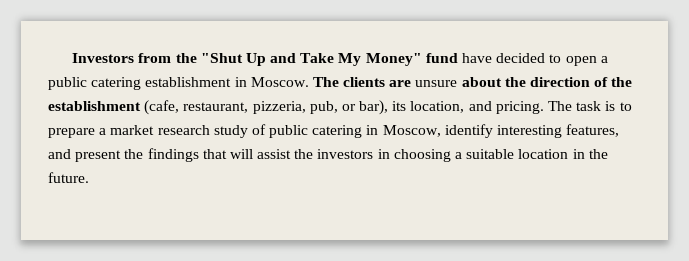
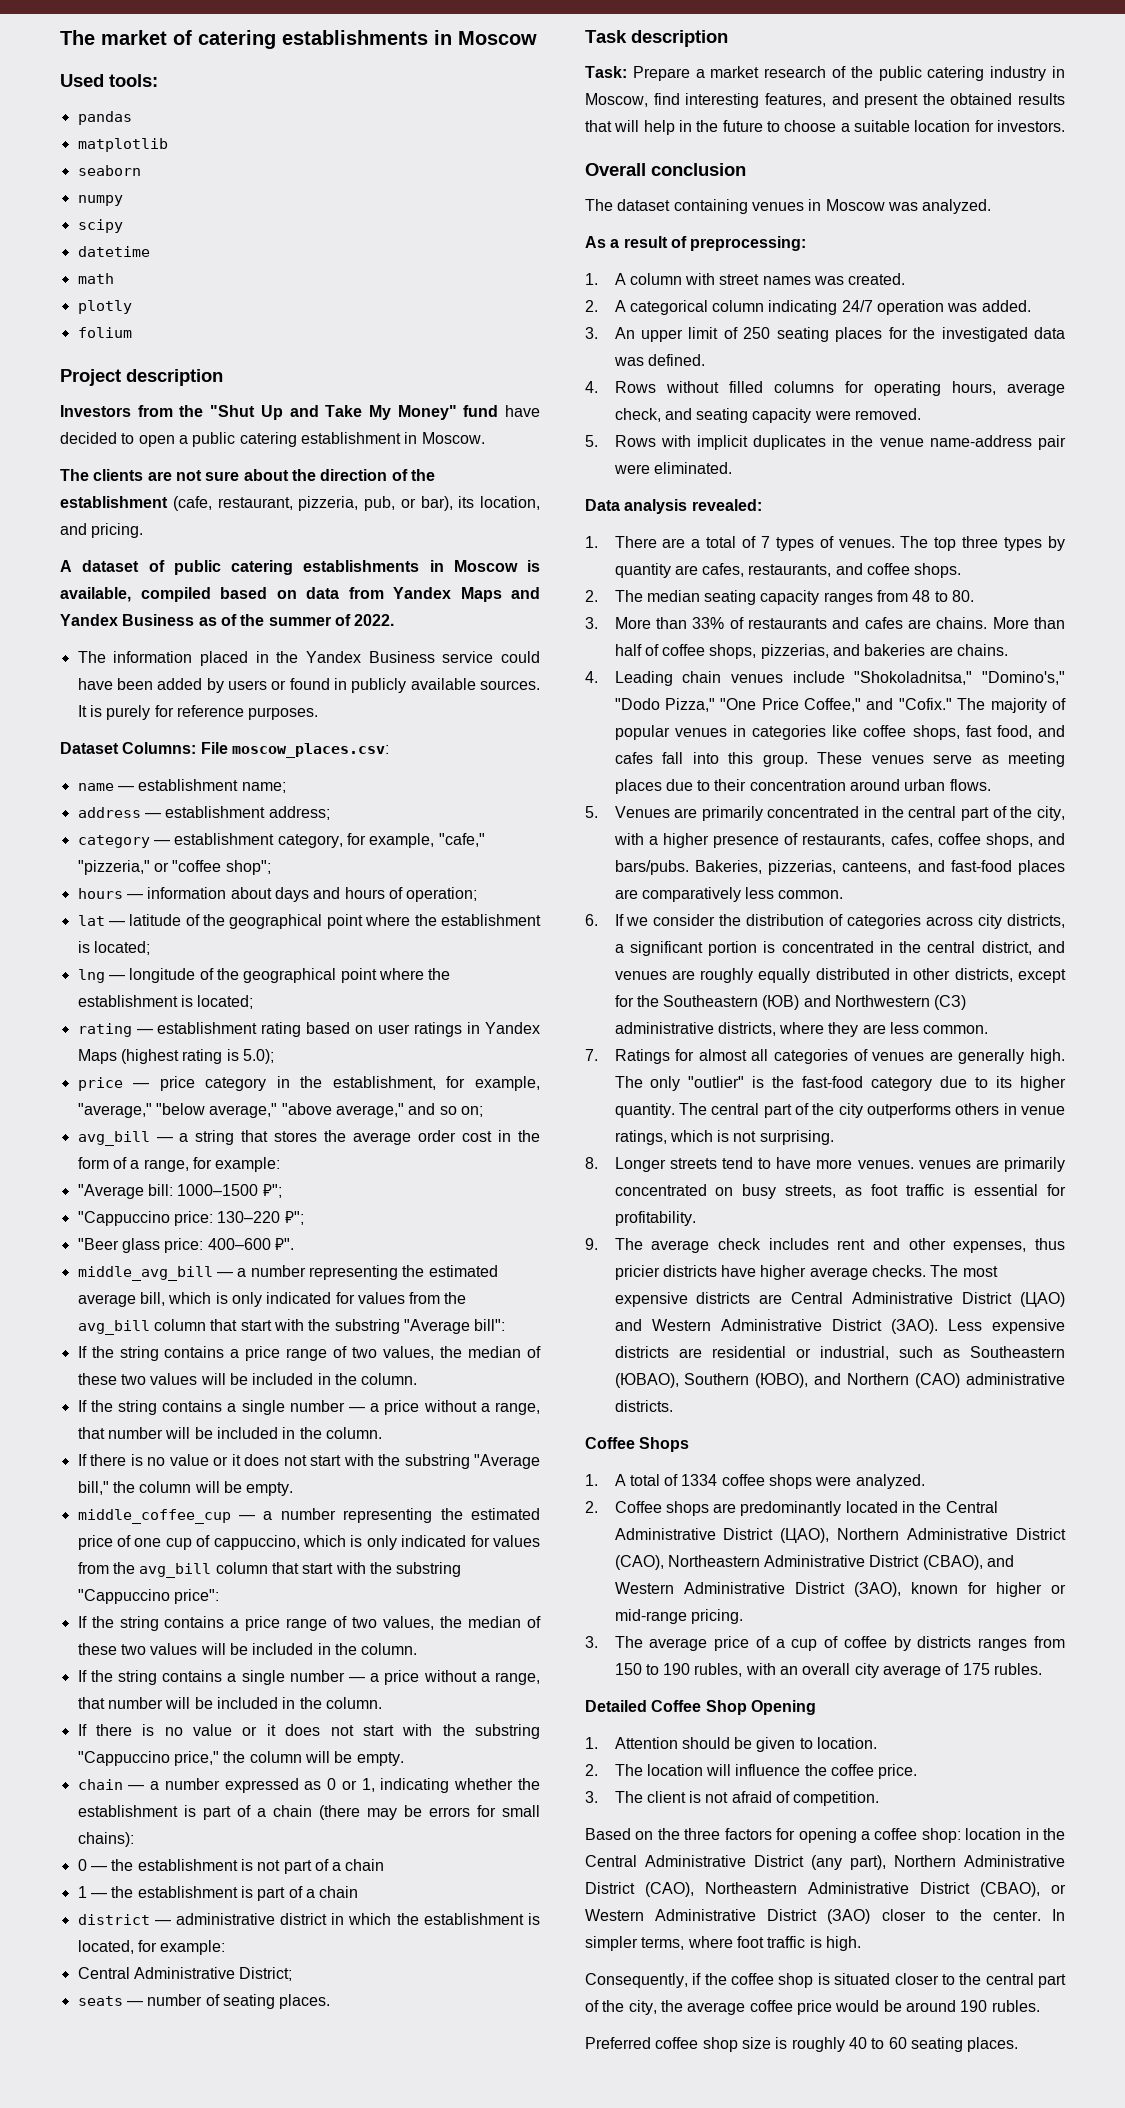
+ The market of catering establishments in Moscow
+ Used tools:
+ pandas
+ matplotlib
+ seaborn
+ numpy
+ scipy
+ datetime
+ math
+ plotly
+ folium
+ Project description
- Investors from the "Shut Up and Take My Money" fund have decided to open a public catering establishment in Moscow. The clients are unsure about the direction of the establishment (cafe, restaurant, pizzeria, pub, or bar), its location, and pricing. The task is to prepare a market research study of public catering in Moscow, identify interesting features, and present the findings that will assist the investors in choosing a suitable location in the future.
+ Investors from the "Shut Up and Take My Money" fund have decided to open a public catering establishment in Moscow.
+ The clients are not sure about the direction of the establishment (cafe, restaurant, pizzeria, pub, or bar), its location, and pricing.
+ A dataset of public catering establishments in Moscow is available, compiled based on data from Yandex Maps and Yandex Business as of the summer of 2022.
+ The information placed in the Yandex Business service could have been added by users or found in publicly available sources. It is purely for reference purposes.
+ Dataset Columns: File moscow_places.csv:
+ name — establishment name;
+ address — establishment address;
+ category — establishment category, for example, "cafe," "pizzeria," or "coffee shop";
+ hours — information about days and hours of operation;
+ lat — latitude of the geographical point where the establishment is located;
+ lng — longitude of the geographical point where the establishment is located;
+ rating — establishment rating based on user ratings in Yandex Maps (highest rating is 5.0);
+ price — price category in the establishment, for example, "average," "below average," "above average," and so on;
+ avg_bill — a string that stores the average order cost in the form of a range, for example:
+ "Average bill: 1000–1500 ₽";
+ "Cappuccino price: 130–220 ₽";
+ "Beer glass price: 400–600 ₽".
+ middle_avg_bill — a number representing the estimated average bill, which is only indicated for values from the avg_bill column that start with the substring "Average bill":
+ If the string contains a price range of two values, the median of these two values will be included in the column.
+ If the string contains a single number — a price without a range, that number will be included in the column.
+ If there is no value or it does not start with the substring "Average bill," the column will be empty.
+ middle_coffee_cup — a number representing the estimated price of one cup of cappuccino, which is only indicated for values from the avg_bill column that start with the substring "Cappuccino price":
+ If the string contains a price range of two values, the median of these two values will be included in the column.
+ If the string contains a single number — a price without a range, that number will be included in the column.
+ If there is no value or it does not start with the substring "Cappuccino price," the column will be empty.
+ chain — a number expressed as 0 or 1, indicating whether the establishment is part of a chain (there may be errors for small chains):
+ 0 — the establishment is not part of a chain
+ 1 — the establishment is part of a chain
+ district — administrative district in which the establishment is located, for example:
+ Central Administrative District;
+ seats — number of seating places.
+ Task description
+ Task: Prepare a market research of the public catering industry in Moscow, find interesting features, and present the obtained results that will help in the future to choose a suitable location for investors.
+ Overall conclusion
+ The dataset containing venues in Moscow was analyzed.
+ As a result of preprocessing:
+ 1. A column with street names was created.
+ 2. A categorical column indicating 24/7 operation was added.
+ 3. An upper limit of 250 seating places for the investigated data was defined.
+ 4. Rows without filled columns for operating hours, average check, and seating capacity were removed.
+ 5. Rows with implicit duplicates in the venue name-address pair were eliminated.
+ Data analysis revealed:
+ 1. There are a total of 7 types of venues. The top three types by quantity are cafes, restaurants, and coffee shops.
+ 2. The median seating capacity ranges from 48 to 80.
+ 3. More than 33% of restaurants and cafes are chains. More than half of coffee shops, pizzerias, and bakeries are chains.
+ 4. Leading chain venues include "Shokoladnitsa," "Domino's," "Dodo Pizza," "One Price Coffee," and "Cofix." The majority of popular venues in categories like coffee shops, fast food, and cafes fall into this group. These venues serve as meeting places due to their concentration around urban flows.
+ 5. Venues are primarily concentrated in the central part of the city, with a higher presence of restaurants, cafes, coffee shops, and bars/pubs. Bakeries, pizzerias, canteens, and fast-food places are comparatively less common.
+ 6. If we consider the distribution of categories across city districts, a significant portion is concentrated in the central district, and venues are roughly equally distributed in other districts, except for the Southeastern (ЮВ) and Northwestern (СЗ) administrative districts, where they are less common.
+ 7. Ratings for almost all categories of venues are generally high. The only "outlier" is the fast-food category due to its higher quantity. The central part of the city outperforms others in venue ratings, which is not surprising.
+ 8. Longer streets tend to have more venues. venues are primarily concentrated on busy streets, as foot traffic is essential for profitability.
+ 9. The average check includes rent and other expenses, thus pricier districts have higher average checks. The most expensive districts are Central Administrative District (ЦАО) and Western Administrative District (ЗАО). Less expensive districts are residential or industrial, such as Southeastern (ЮВАО), Southern (ЮВО), and Northern (САО) administrative districts.
+ Coffee Shops
+ 1. A total of 1334 coffee shops were analyzed.
+ 2. Coffee shops are predominantly located in the Central Administrative District (ЦАО), Northern Administrative District (САО), Northeastern Administrative District (СВАО), and Western Administrative District (ЗАО), known for higher or mid-range pricing.
+ 3. The average price of a cup of coffee by districts ranges from 150 to 190 rubles, with an overall city average of 175 rubles.
+ Detailed Coffee Shop Opening
+ 1. Attention should be given to location.
+ 2. The location will influence the coffee price.
+ 3. The client is not afraid of competition.
+ Based on the three factors for opening a coffee shop: location in the Central Administrative District (any part), Northern Administrative District (САО), Northeastern Administrative District (СВАО), or Western Administrative District (ЗАО) closer to the center. In simpler terms, where foot traffic is high.
+ Consequently, if the coffee shop is situated closer to the central part of the city, the average coffee price would be around 190 rubles.
+ Preferred coffee shop size is roughly 40 to 60 seating places.

